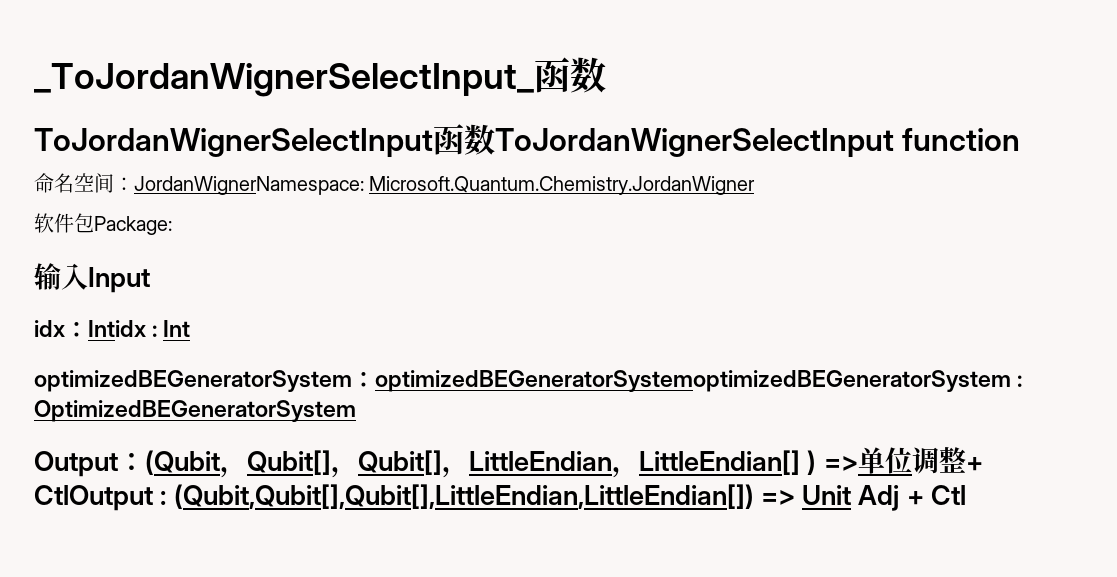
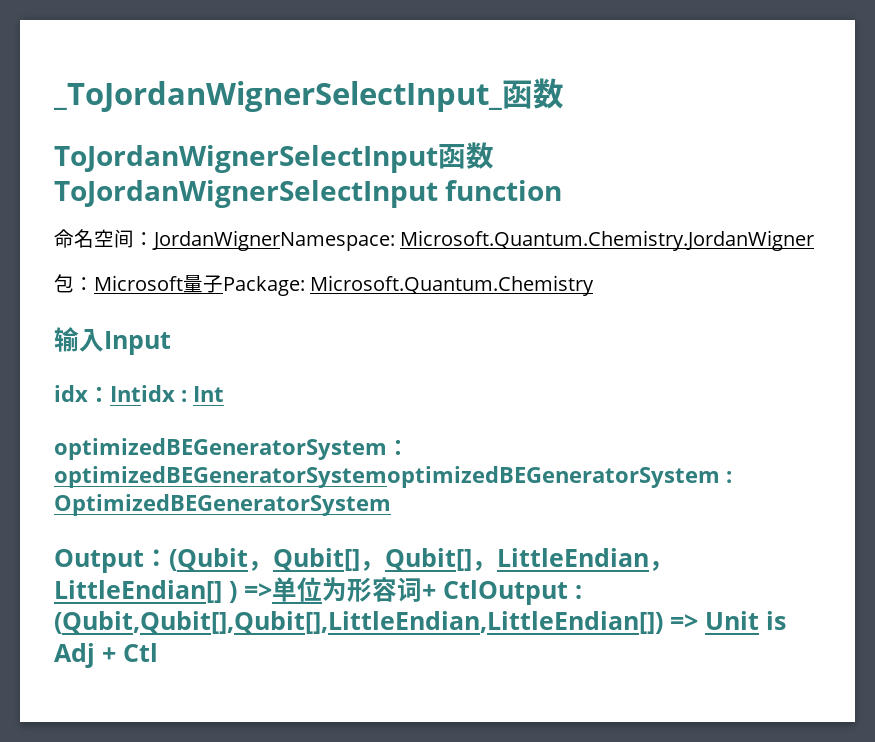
- 软件包Package:
+ 包：Microsoft量子Package: Microsoft.Quantum.Chemistry
- Output：(Qubit，Qubit[]，Qubit[]，LittleEndian，LittleEndian[] ) =>单位调整+ CtlOutput : (Qubit,Qubit[],Qubit[],LittleEndian,LittleEndian[]) => Unit Adj + Ctl
+ Output：(Qubit，Qubit[]，Qubit[]，LittleEndian，LittleEndian[] ) =>单位为形容词+ CtlOutput : (Qubit,Qubit[],Qubit[],LittleEndian,LittleEndian[]) => Unit is Adj + Ctl

